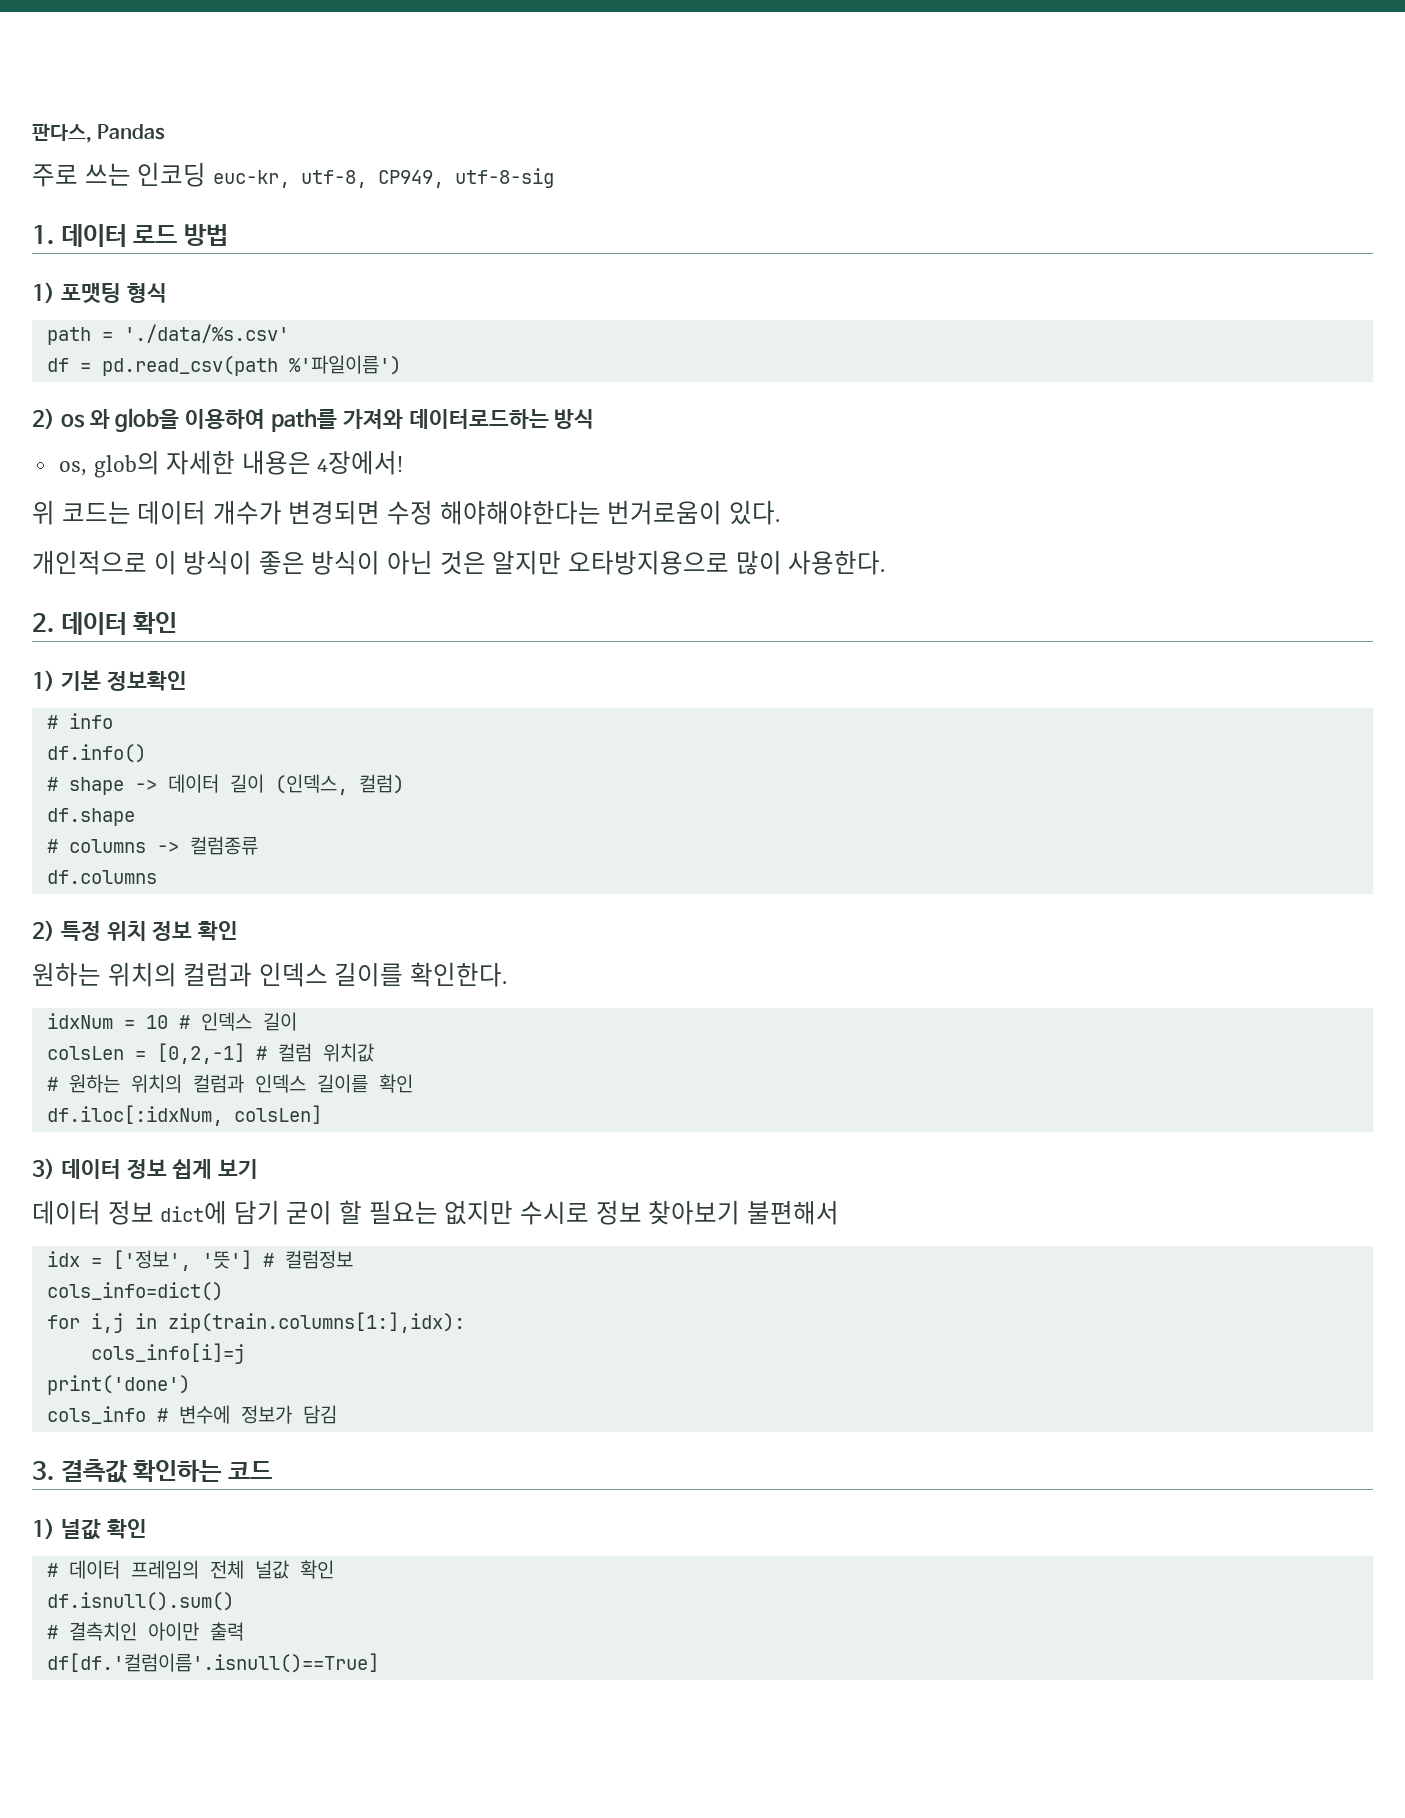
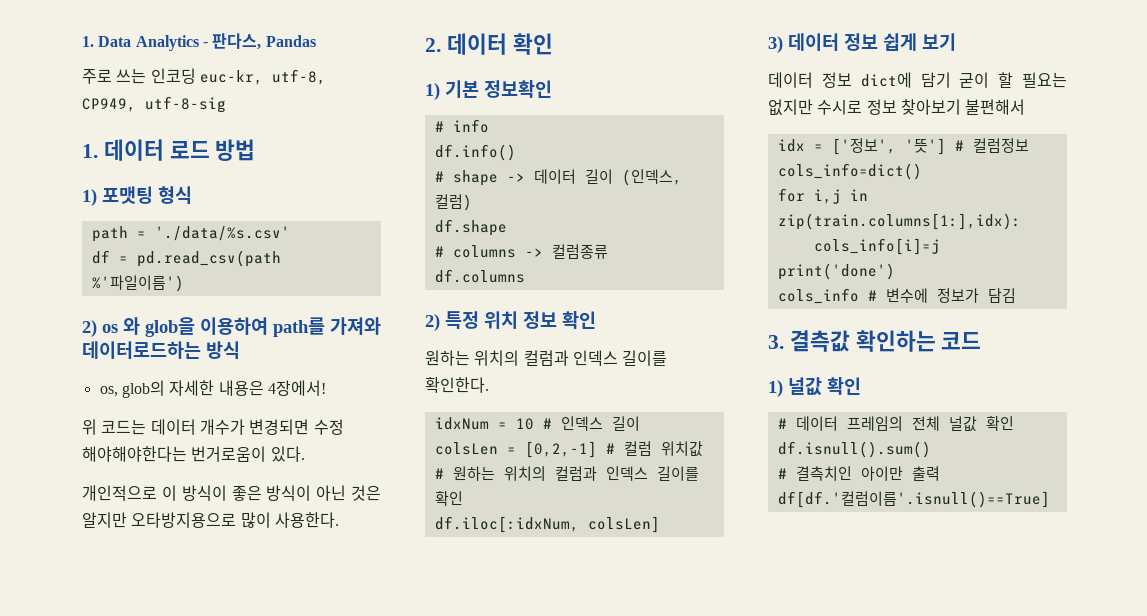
- 판다스, Pandas
+ 1. Data Analytics - 판다스, Pandas

